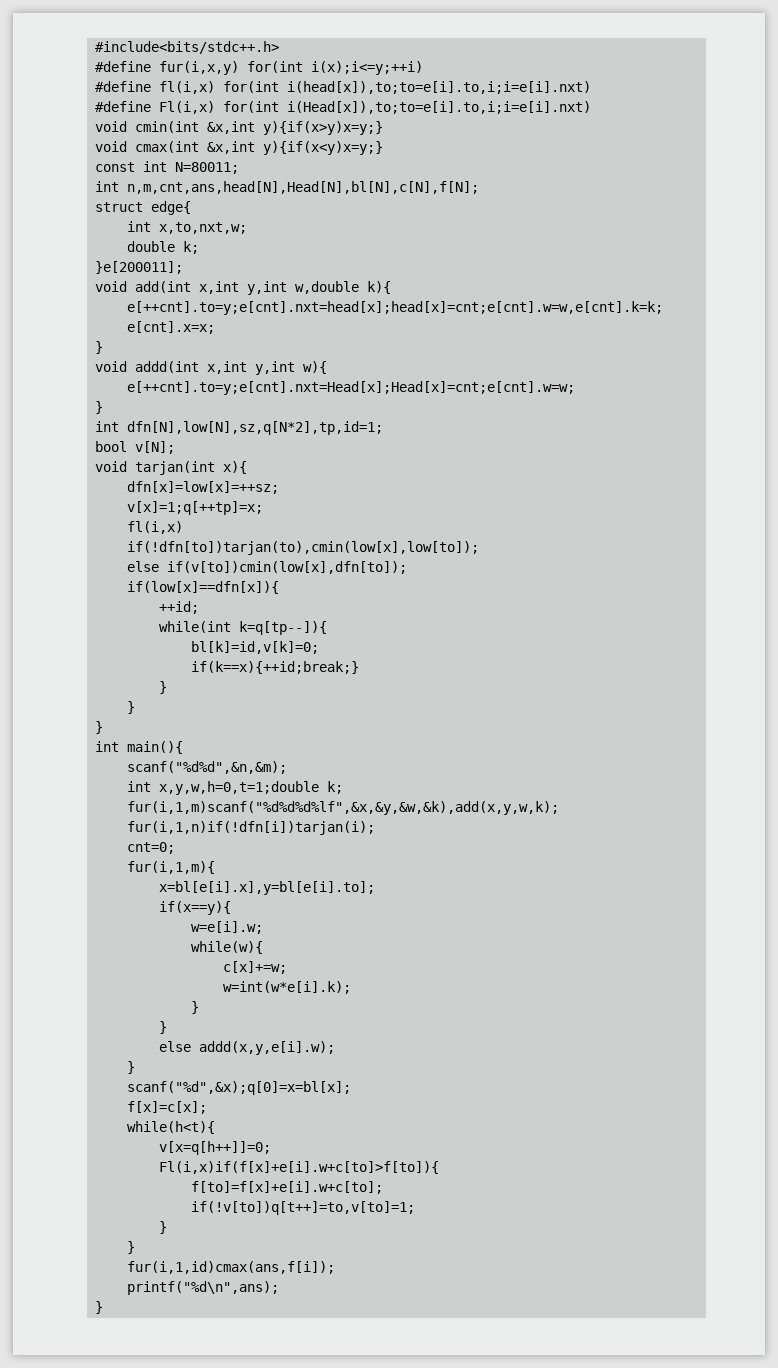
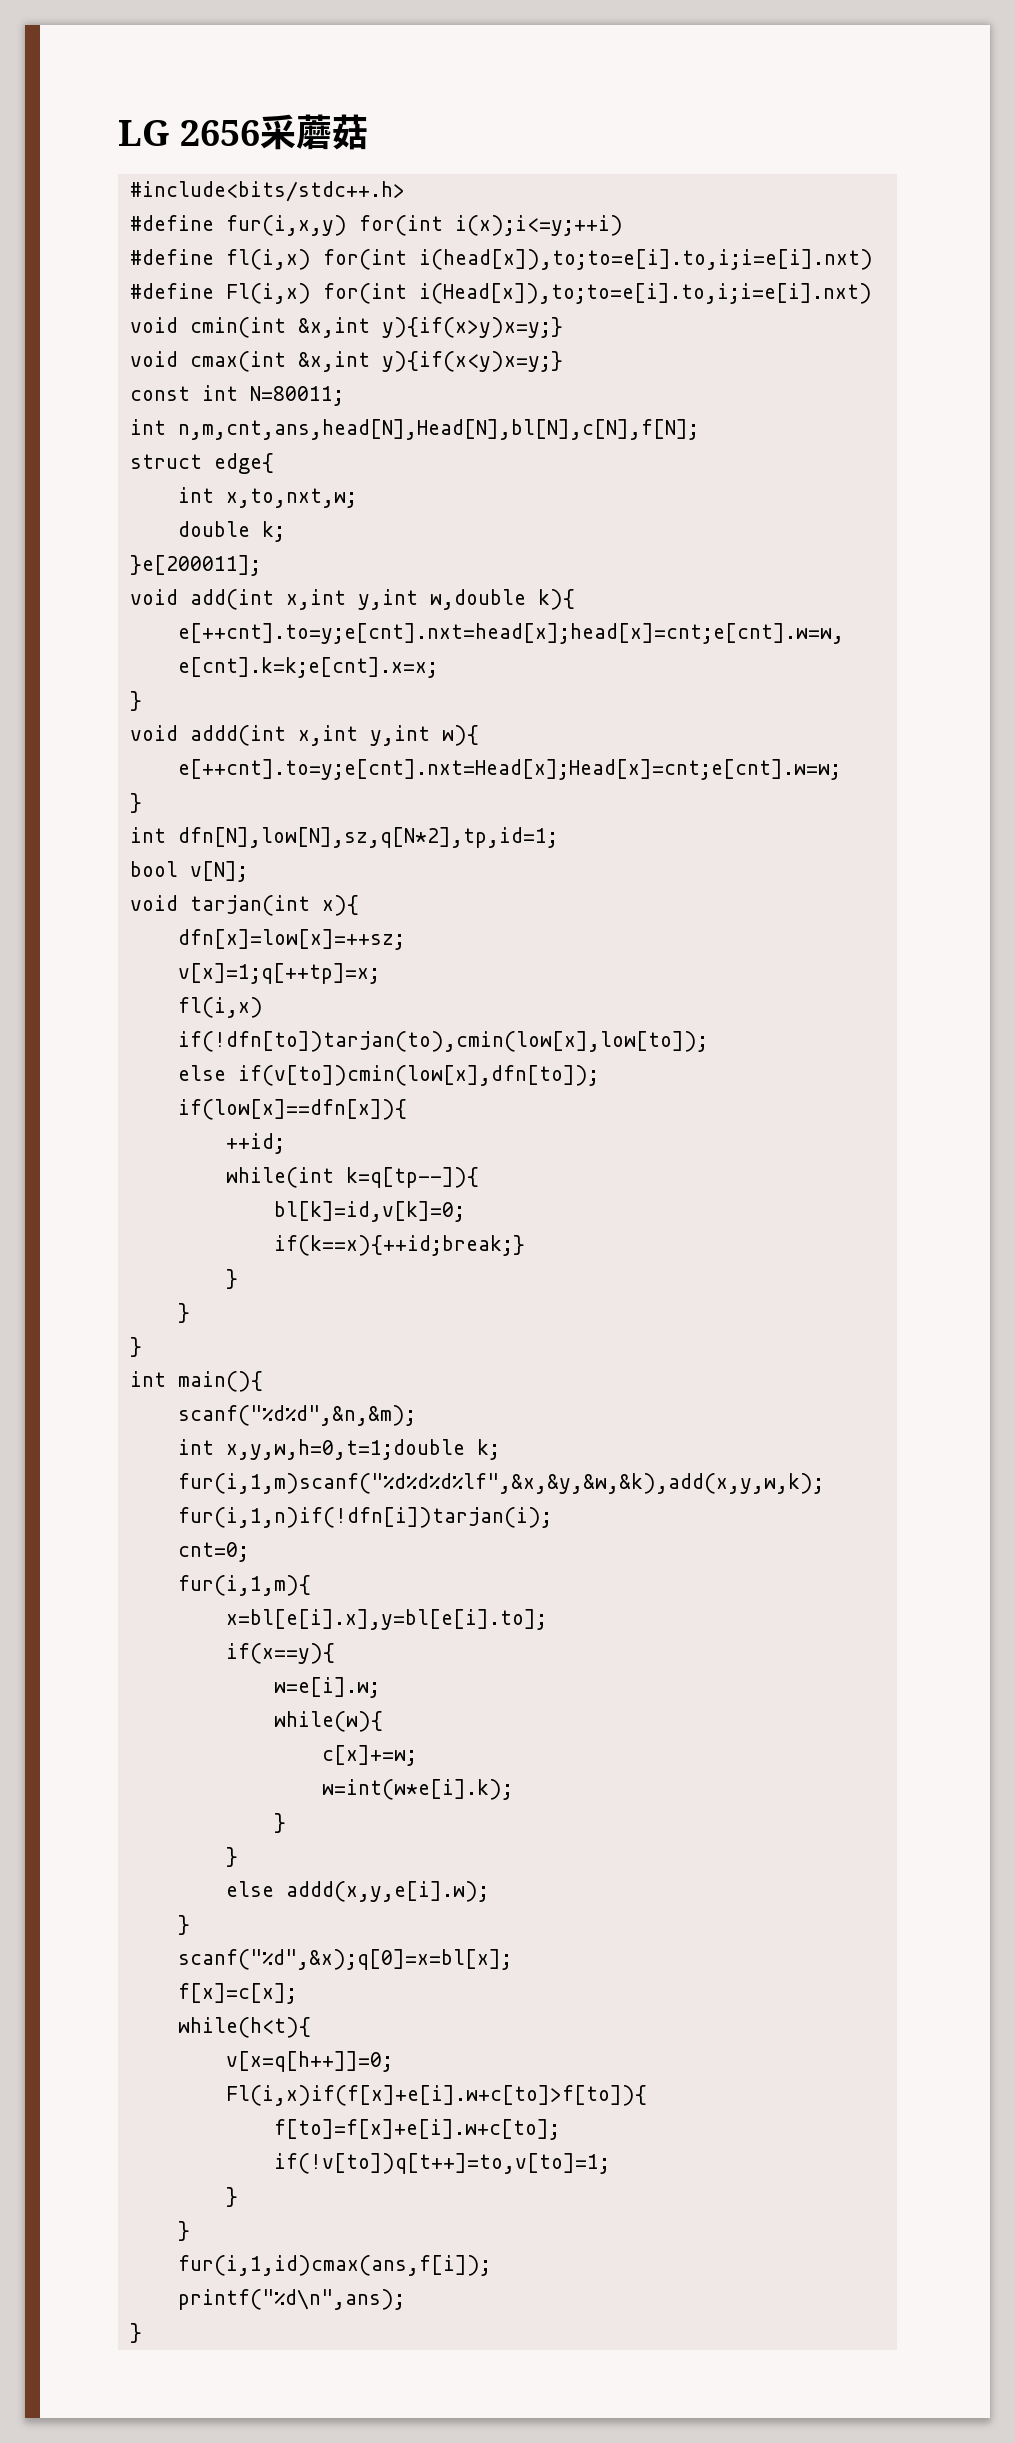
+ LG 2656采蘑菇

